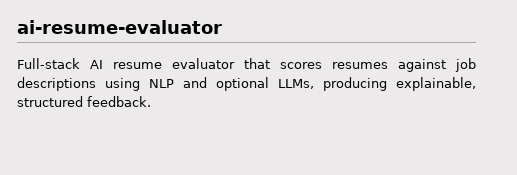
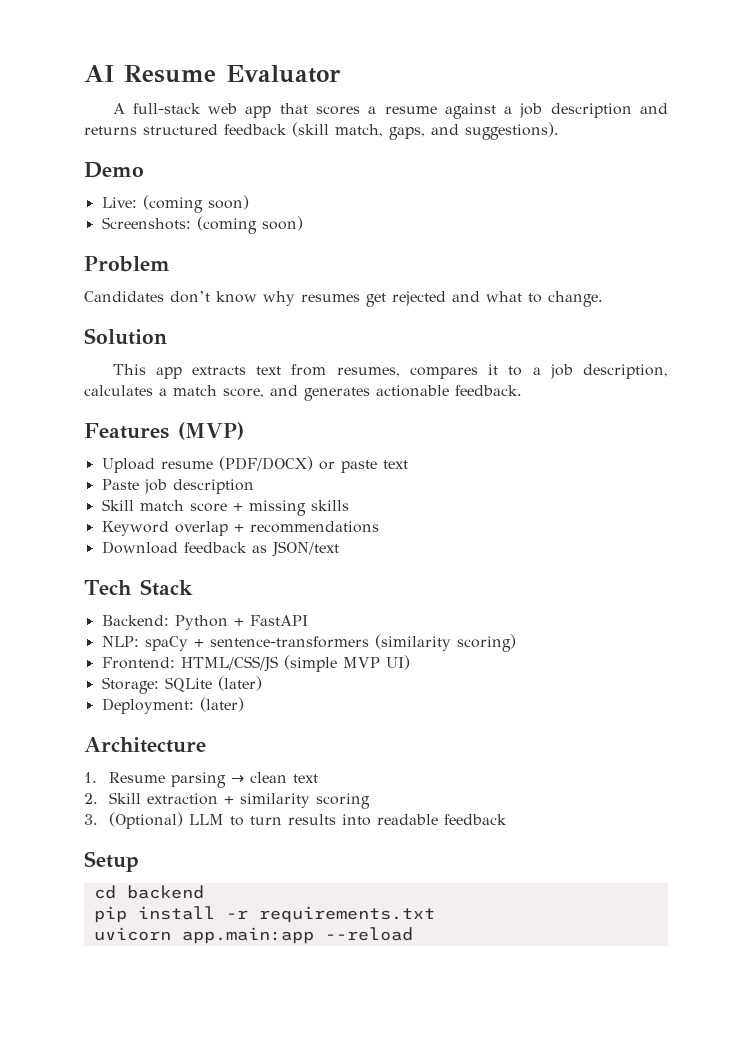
- ai-resume-evaluator
- Full-stack AI resume evaluator that scores resumes against job descriptions using NLP and optional LLMs, producing explainable, structured feedback.
+ AI Resume Evaluator
+ A full-stack web app that scores a resume against a job description and returns structured feedback (skill match, gaps, and suggestions).
+ Demo
+ Live: (coming soon)
+ Screenshots: (coming soon)
+ Problem
+ Candidates don’t know why resumes get rejected and what to change.
+ Solution
+ This app extracts text from resumes, compares it to a job description, calculates a match score, and generates actionable feedback.
+ Features (MVP)
+ Upload resume (PDF/DOCX) or paste text
+ Paste job description
+ Skill match score + missing skills
+ Keyword overlap + recommendations
+ Download feedback as JSON/text
+ Tech Stack
+ Backend: Python + FastAPI
+ NLP: spaCy + sentence-transformers (similarity scoring)
+ Frontend: HTML/CSS/JS (simple MVP UI)
+ Storage: SQLite (later)
+ Deployment: (later)
+ Architecture
+ 1. Resume parsing → clean text
+ 2. Skill extraction + similarity scoring
+ 3. (Optional) LLM to turn results into readable feedback
+ Setup
+ cd backend
+ pip install -r requirements.txt
+ uvicorn app.main:app --reload

